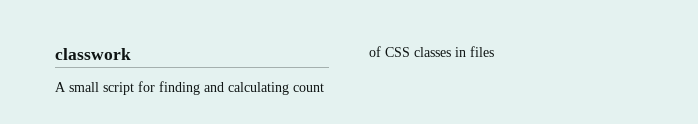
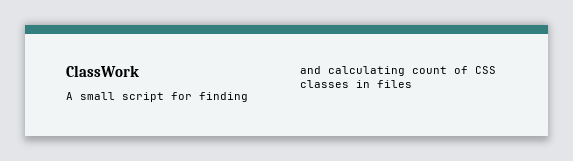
- classwork
+ ClassWork

